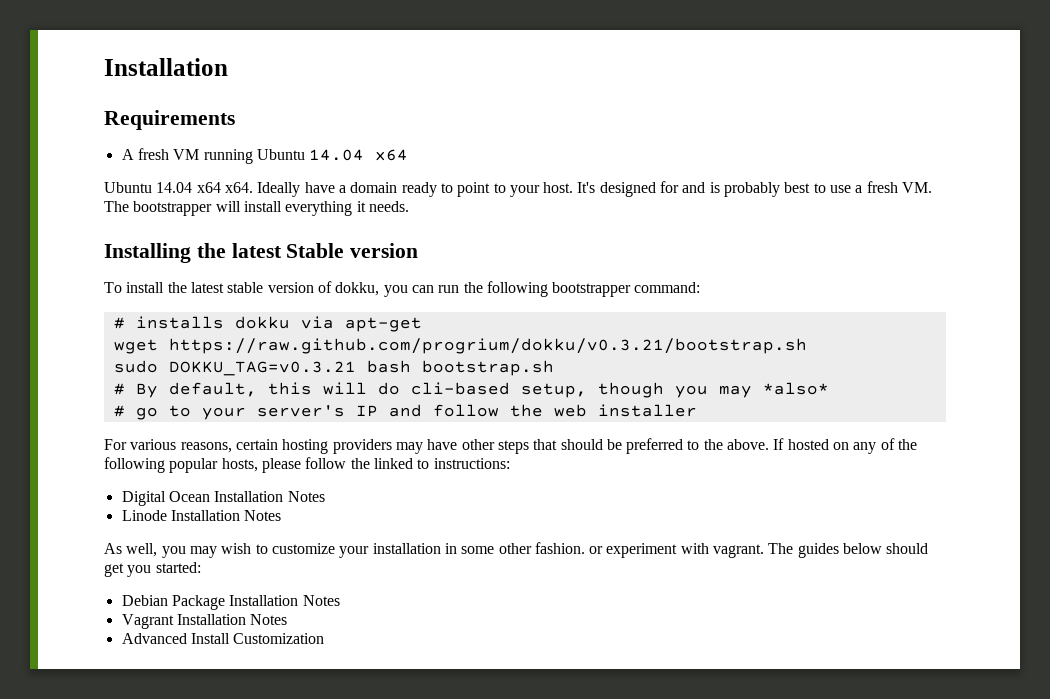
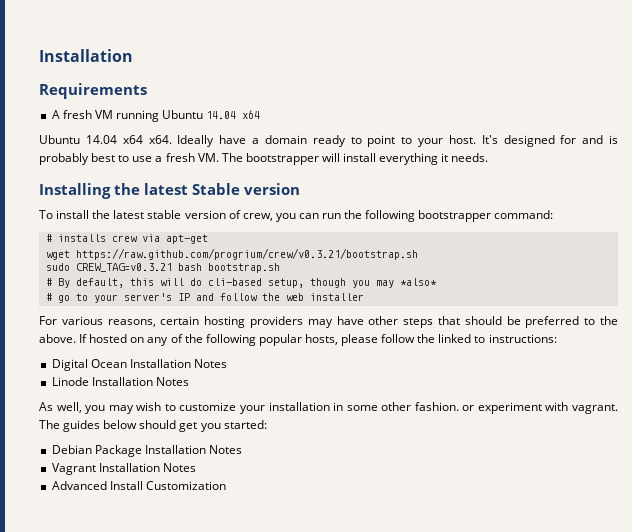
- To install the latest stable version of dokku, you can run the following bootstrapper command:
+ To install the latest stable version of crew, you can run the following bootstrapper command:
- # installs dokku via apt-get
+ # installs crew via apt-get
- wget https://raw.github.com/progrium/dokku/v0.3.21/bootstrap.sh
+ wget https://raw.github.com/progrium/crew/v0.3.21/bootstrap.sh
- sudo DOKKU_TAG=v0.3.21 bash bootstrap.sh
+ sudo CREW_TAG=v0.3.21 bash bootstrap.sh

